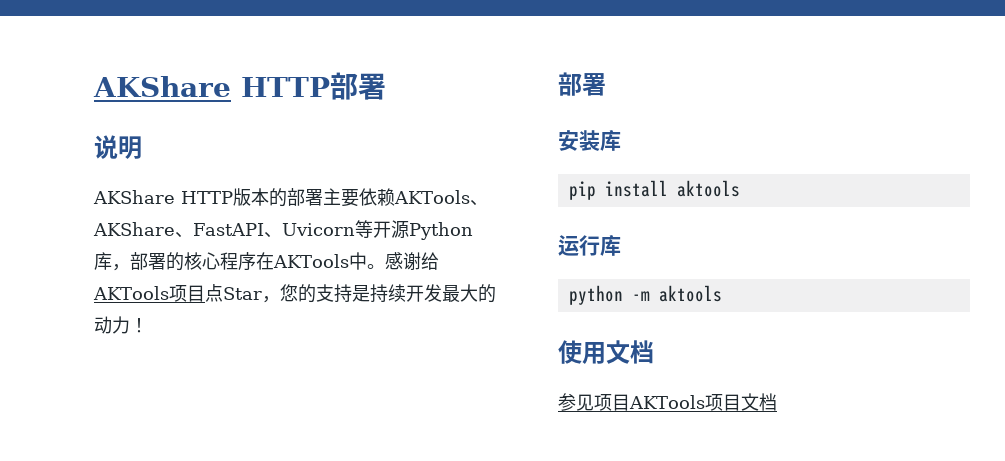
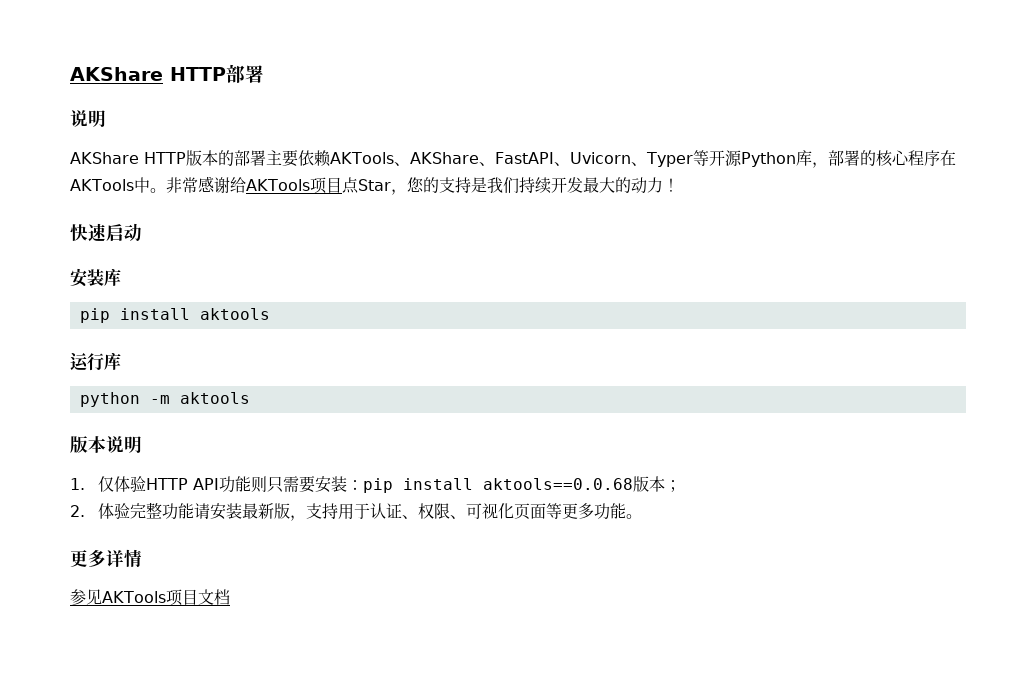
- AKShare HTTP版本的部署主要依赖AKTools、AKShare、FastAPI、Uvicorn等开源Python库，部署的核心程序在AKTools中。
+ AKShare HTTP版本的部署主要依赖AKTools、AKShare、FastAPI、Uvicorn、Typer等开源Python库，部署的核心程序在AKTools中。
- 感谢给AKTools项目点Star，您的支持是持续开发最大的动力！
- 部署
+ 非常感谢给AKTools项目点Star，您的支持是我们持续开发最大的动力！
+ 快速启动
- 使用文档
+ 版本说明
+ 1.仅体验HTTP API功能则只需要安装：pip install aktools==0.0.68版本；
+ 2.体验完整功能请安装最新版，支持用于认证、权限、可视化页面等更多功能。
+ 更多详情
- 参见项目AKTools项目文档
+ 参见AKTools项目文档

